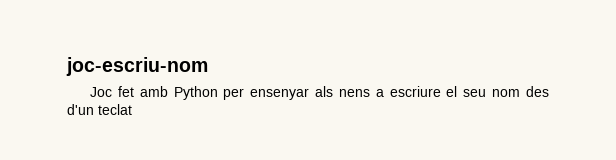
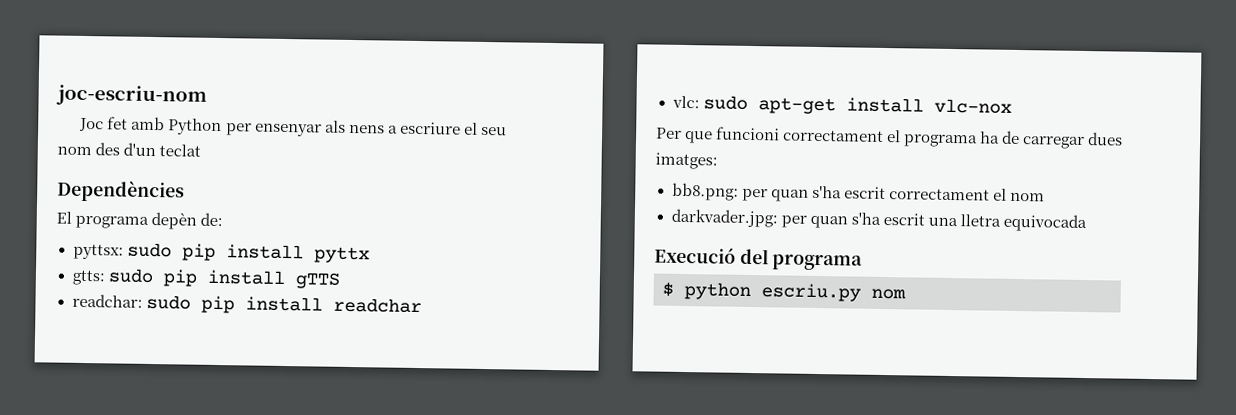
+ Dependències
+ El programa depèn de:
+ pyttsx: sudo pip install pyttx
+ gtts: sudo pip install gTTS
+ readchar: sudo pip install readchar
+ vlc: sudo apt-get install vlc-nox
+ Per que funcioni correctament el programa ha de carregar dues imatges:
+ bb8.png: per quan s'ha escrit correctament el nom
+ darkvader.jpg: per quan s'ha escrit una lletra equivocada
+ Execució del programa
+ $ python escriu.py nom

